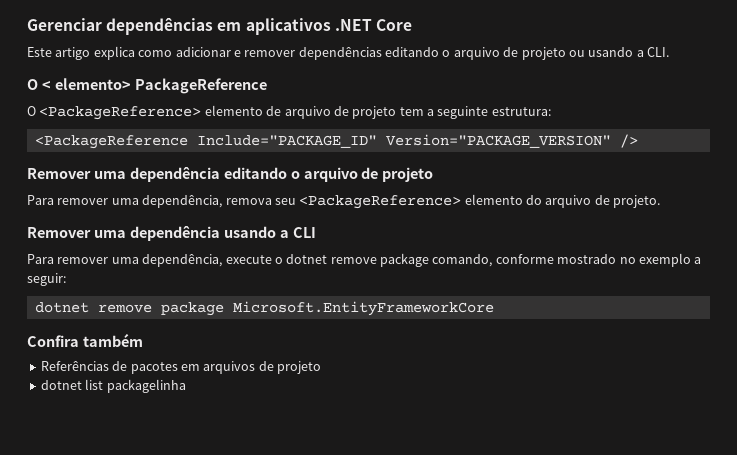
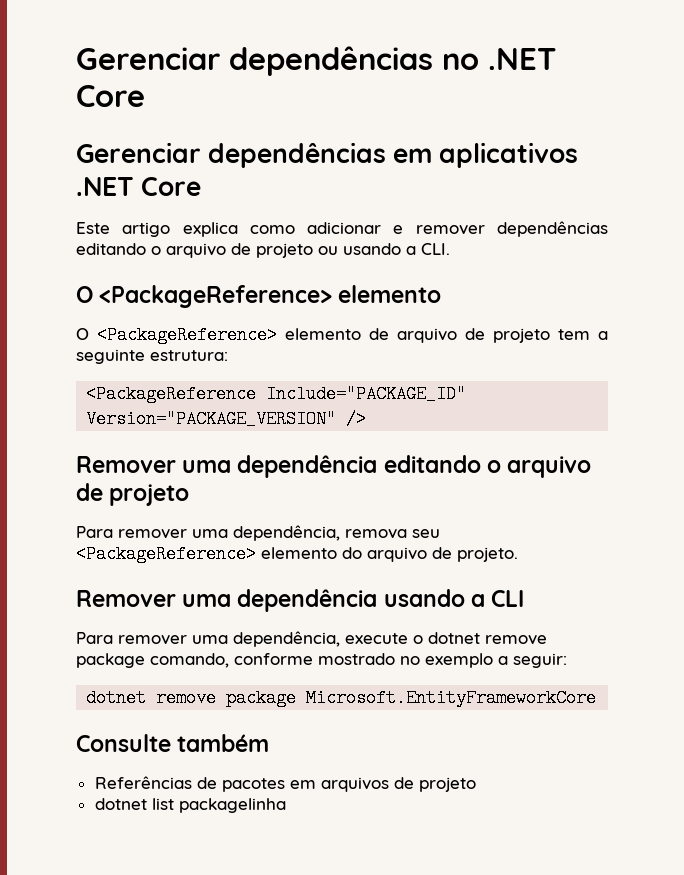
+ Gerenciar dependências no .NET Core
  Este artigo explica como adicionar e remover dependências editando o arquivo de projeto ou usando a CLI.
- O < elemento> PackageReference
+ O <PackageReference> elemento
- Confira também
+ Consulte também

